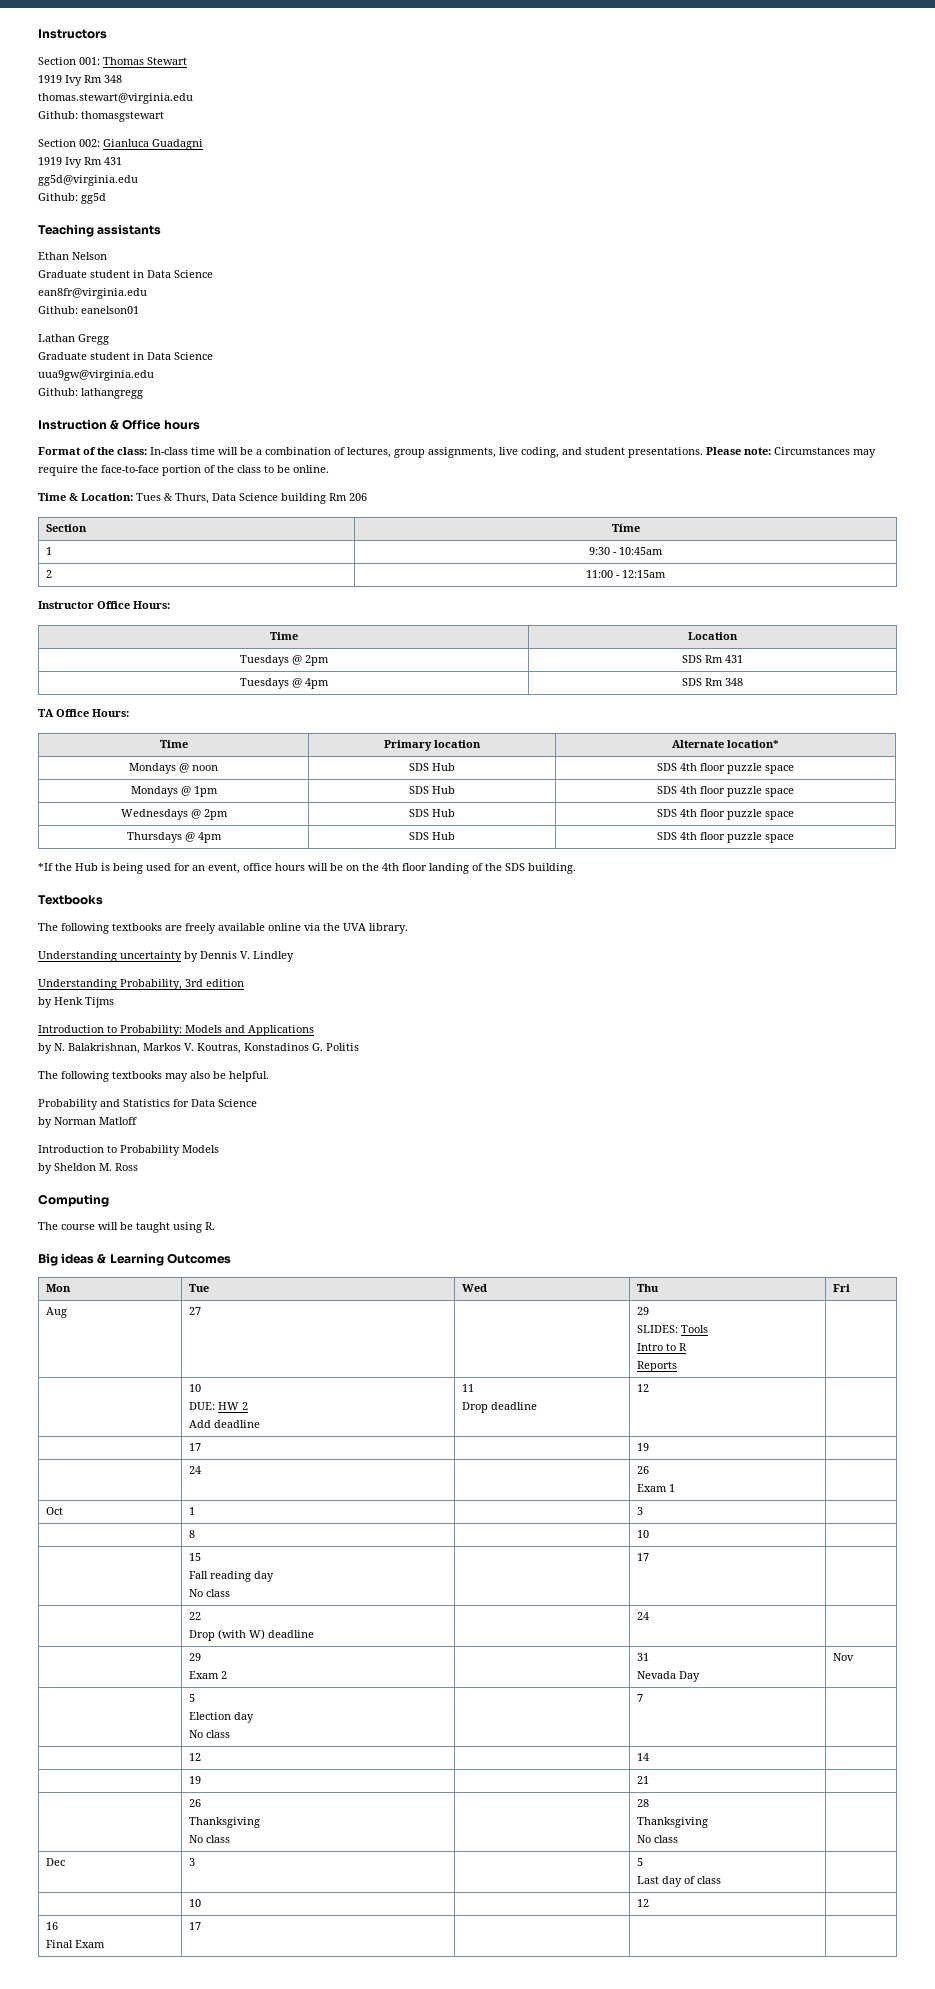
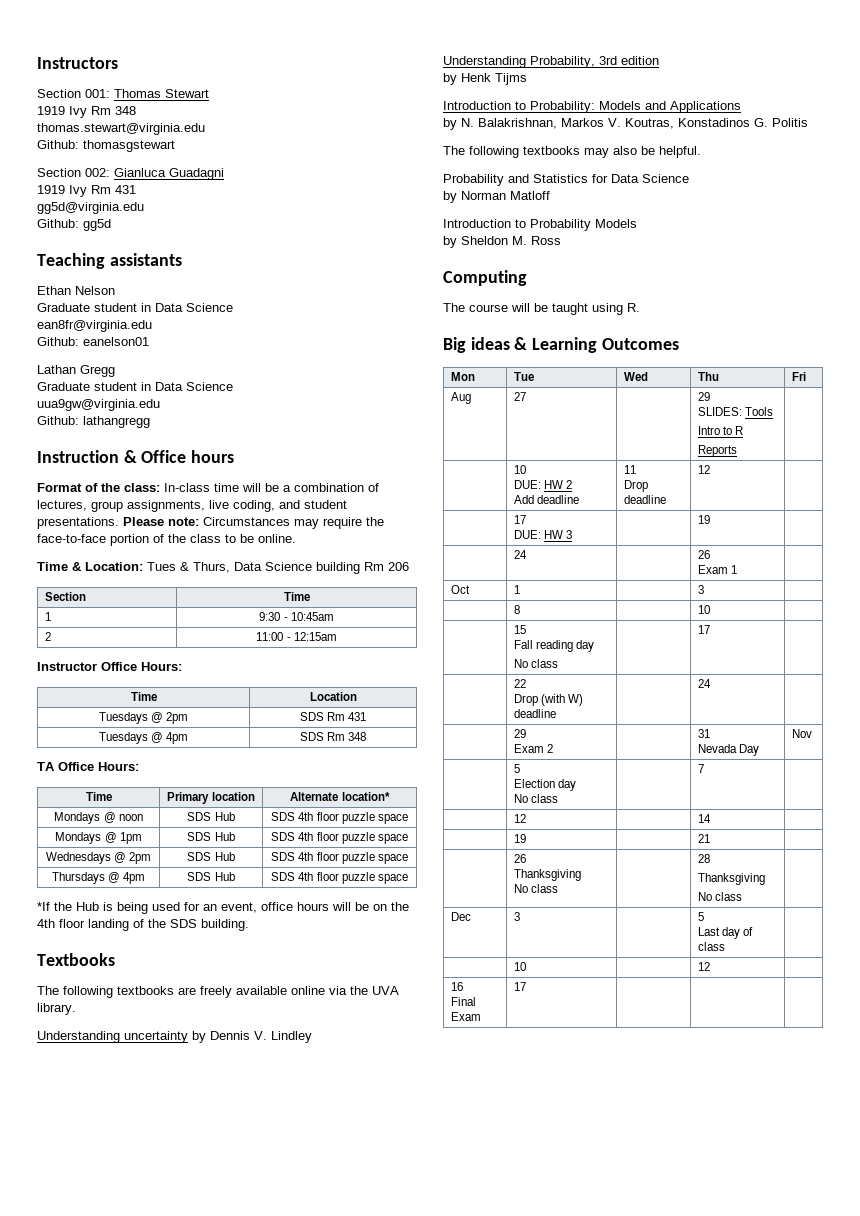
  Aug | 27 | | 29
  SLIDES: Tools
  Intro to R
  Reports |
  | 10
  DUE: HW 2
  Add deadline | 11
  Drop deadline | 12 |
- | 17 | | 19 |
+ | 17
+ DUE: HW 3 | | 19 |

